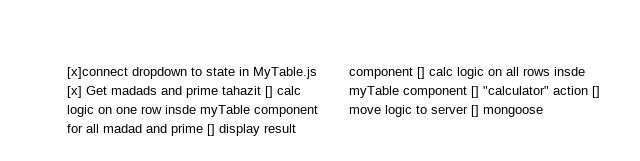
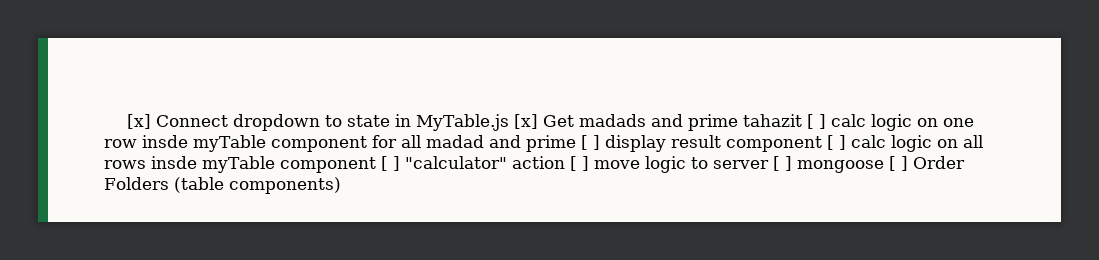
- [x]connect dropdown to state in MyTable.js [x] Get madads and prime tahazit [] calc logic on one row insde myTable component for all madad and prime [] display result component [] calc logic on all rows insde myTable component [] "calculator" action [] move logic to server [] mongoose
+ [x] Connect dropdown to state in MyTable.js [x] Get madads and prime tahazit [ ] calc logic on one row insde myTable component for all madad and prime [ ] display result component [ ] calc logic on all rows insde myTable component [ ] "calculator" action [ ] move logic to server [ ] mongoose [ ] Order Folders (table components)

